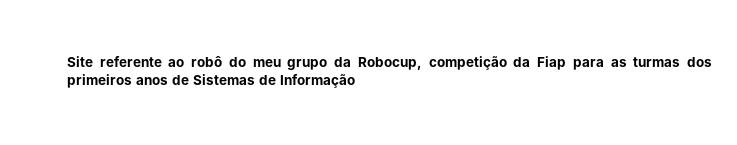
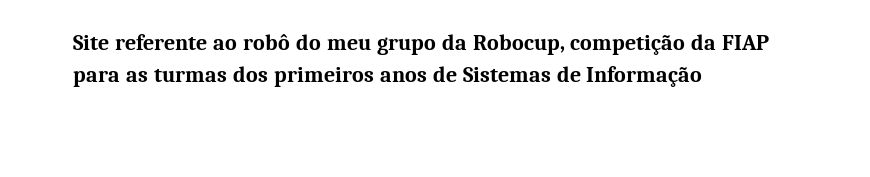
- Site referente ao robô do meu grupo da Robocup, competição da Fiap para as turmas dos primeiros anos de Sistemas de Informação
+ Site referente ao robô do meu grupo da Robocup, competição da FIAP para as turmas dos primeiros anos de Sistemas de Informação

